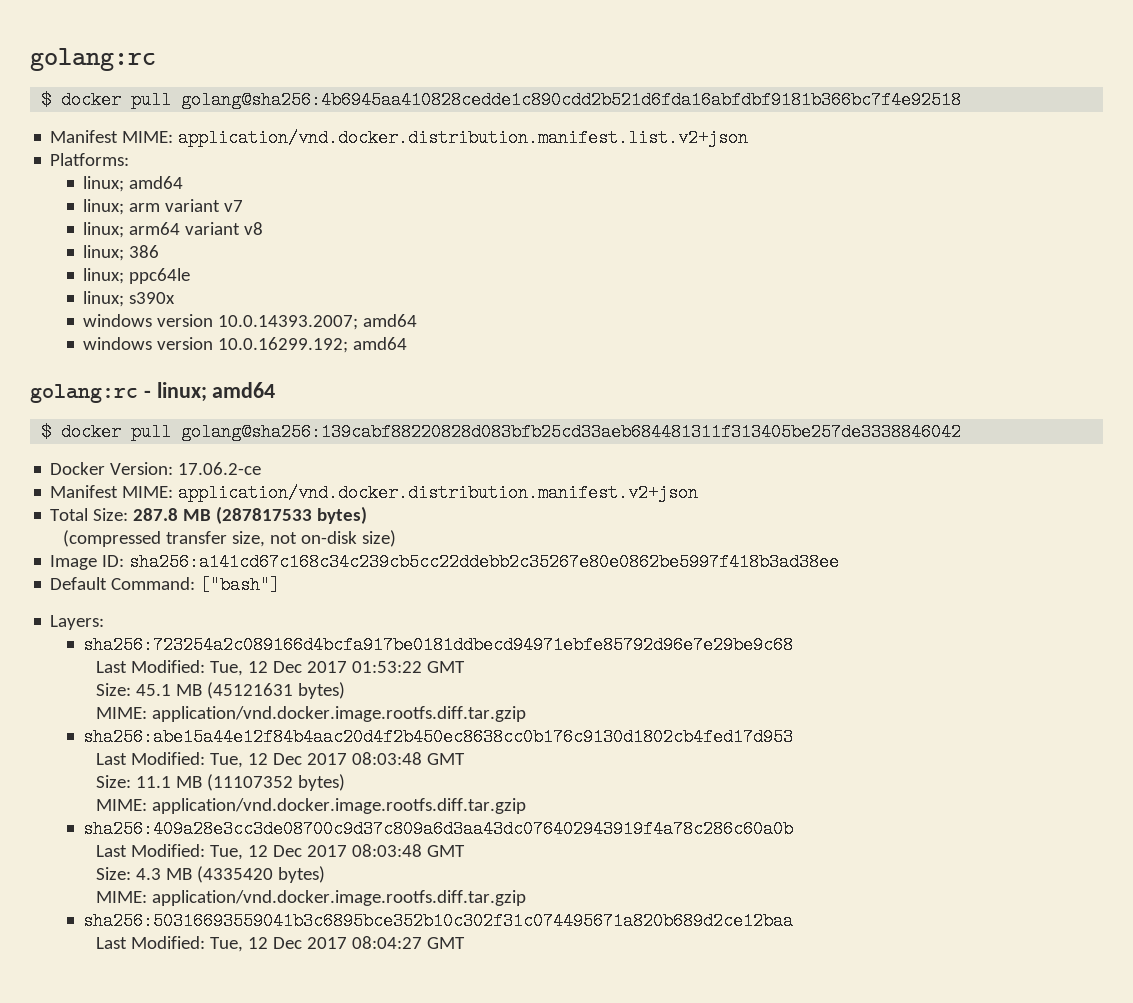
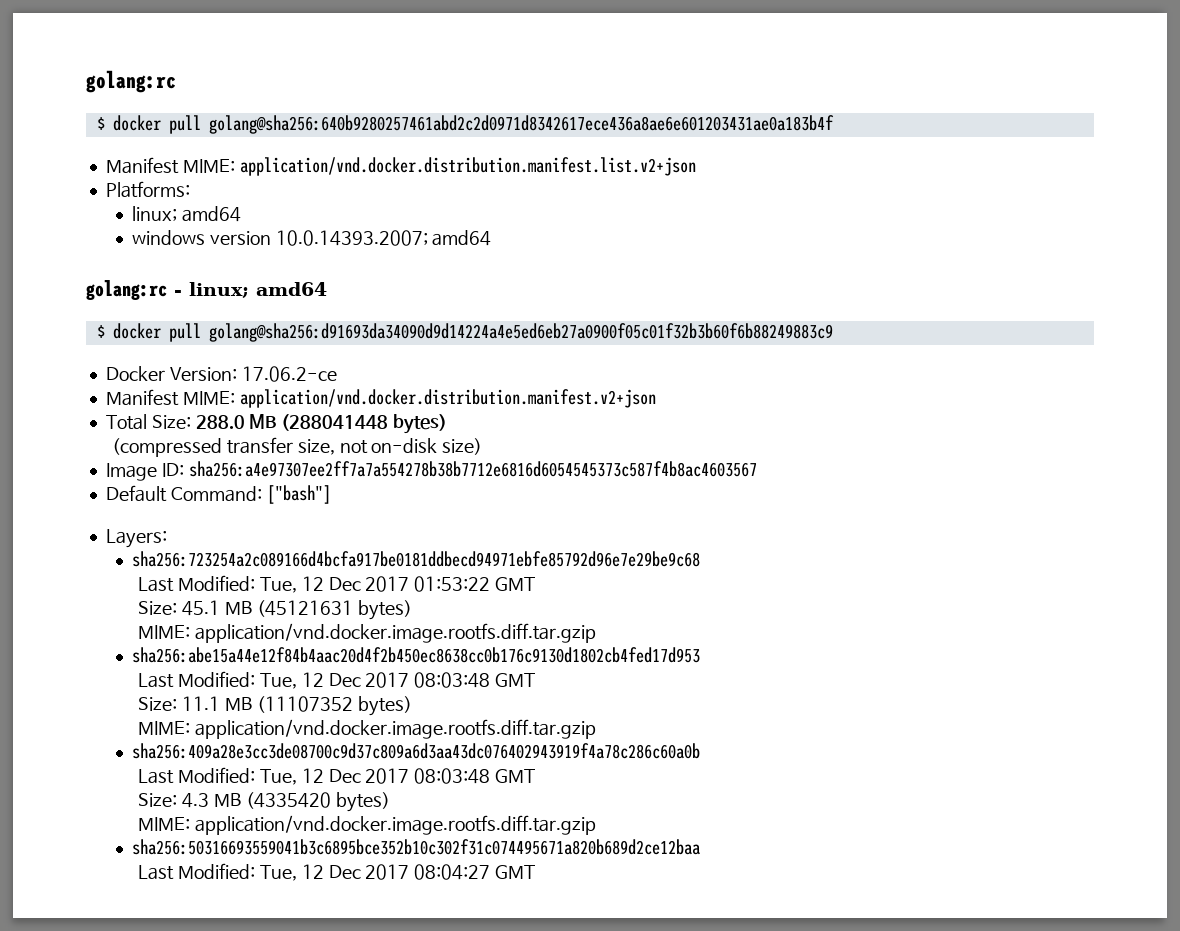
- $ docker pull golang@sha256:4b6945aa410828cedde1c890cdd2b521d6fda16abfdbf9181b366bc7f4e92518
+ $ docker pull golang@sha256:640b9280257461abd2c2d0971d8342617ece436a8ae6e601203431ae0a183b4f
- linux; arm variant v7
- linux; arm64 variant v8
- linux; 386
- linux; ppc64le
- linux; s390x
- windows version 10.0.16299.192; amd64
- $ docker pull golang@sha256:139cabf88220828d083bfb25cd33aeb684481311f313405be257de3338846042
+ $ docker pull golang@sha256:d91693da34090d9d14224a4e5ed6eb27a0900f05c01f32b3b60f6b88249883c9
- Total Size: 287.8 MB (287817533 bytes)
+ Total Size: 288.0 MB (288041448 bytes)
- Image ID: sha256:a141cd67c168c34c239cb5cc22ddebb2c35267e80e0862be5997f418b3ad38ee
+ Image ID: sha256:a4e97307ee2ff7a7a554278b38b7712e6816d6054545373c587f4b8ac4603567

